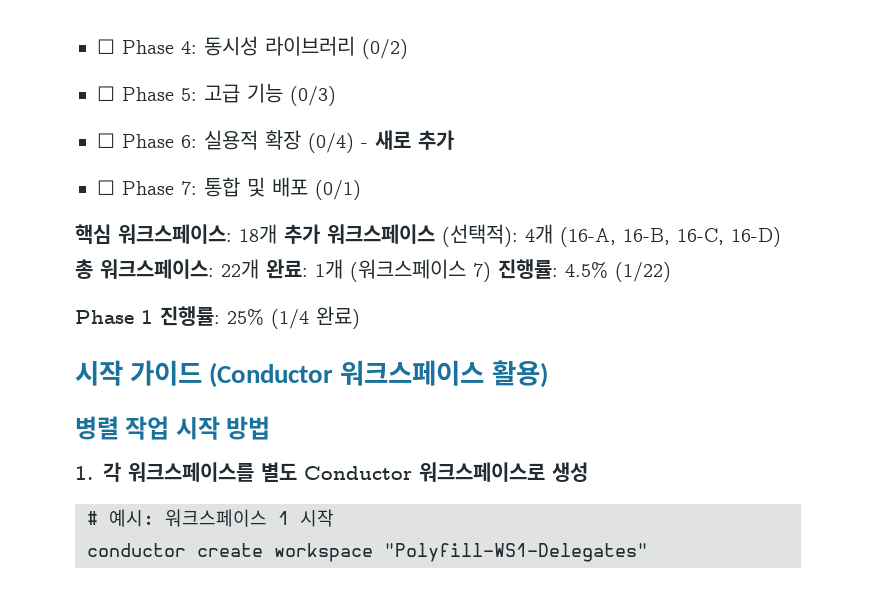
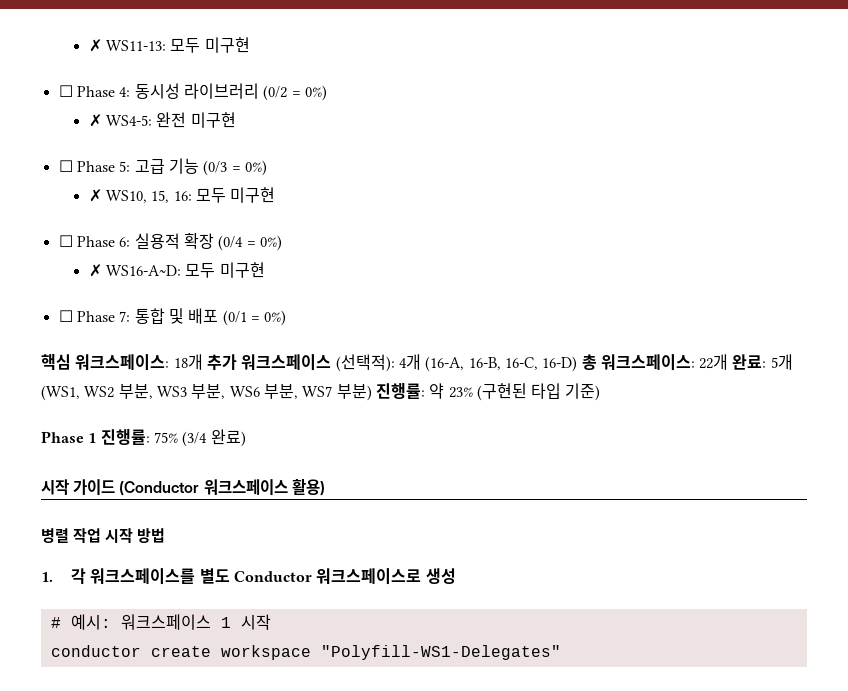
+ ✗ WS11-13: 모두 미구현
- ☐ Phase 4: 동시성 라이브러리 (0/2)
+ ☐ Phase 4: 동시성 라이브러리 (0/2 = 0%)
+ ✗ WS4-5: 완전 미구현
- ☐ Phase 5: 고급 기능 (0/3)
+ ☐ Phase 5: 고급 기능 (0/3 = 0%)
+ ✗ WS10, 15, 16: 모두 미구현
- ☐ Phase 6: 실용적 확장 (0/4) - 새로 추가
+ ☐ Phase 6: 실용적 확장 (0/4 = 0%)
+ ✗ WS16-A~D: 모두 미구현
- ☐ Phase 7: 통합 및 배포 (0/1)
+ ☐ Phase 7: 통합 및 배포 (0/1 = 0%)
- 핵심 워크스페이스: 18개 추가 워크스페이스 (선택적): 4개 (16-A, 16-B, 16-C, 16-D) 총 워크스페이스: 22개 완료: 1개 (워크스페이스 7) 진행률: 4.5% (1/22)
+ 핵심 워크스페이스: 18개 추가 워크스페이스 (선택적): 4개 (16-A, 16-B, 16-C, 16-D) 총 워크스페이스: 22개 완료: 5개 (WS1, WS2 부분, WS3 부분, WS6 부분, WS7 부분) 진행률: 약 23% (구현된 타입 기준)
- Phase 1 진행률: 25% (1/4 완료)
+ Phase 1 진행률: 75% (3/4 완료)

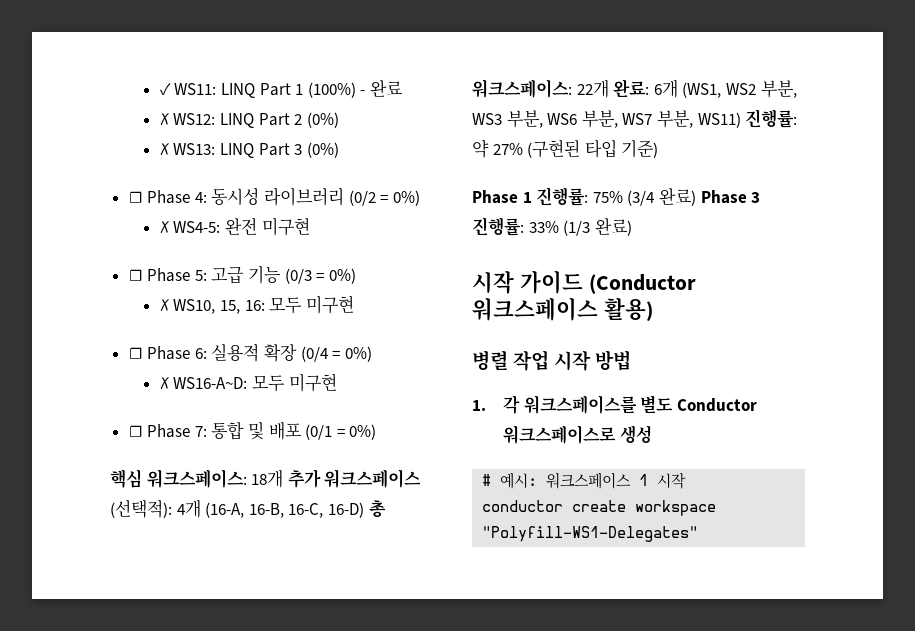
- ✗ WS11-13: 모두 미구현
+ ✓ WS11: LINQ Part 1 (100%) - 완료
+ ✗ WS12: LINQ Part 2 (0%)
+ ✗ WS13: LINQ Part 3 (0%)
- 핵심 워크스페이스: 18개 추가 워크스페이스 (선택적): 4개 (16-A, 16-B, 16-C, 16-D) 총 워크스페이스: 22개 완료: 5개 (WS1, WS2 부분, WS3 부분, WS6 부분, WS7 부분) 진행률: 약 23% (구현된 타입 기준)
+ 핵심 워크스페이스: 18개 추가 워크스페이스 (선택적): 4개 (16-A, 16-B, 16-C, 16-D) 총 워크스페이스: 22개 완료: 6개 (WS1, WS2 부분, WS3 부분, WS6 부분, WS7 부분, WS11) 진행률: 약 27% (구현된 타입 기준)
- Phase 1 진행률: 75% (3/4 완료)
+ Phase 1 진행률: 75% (3/4 완료) Phase 3 진행률: 33% (1/3 완료)

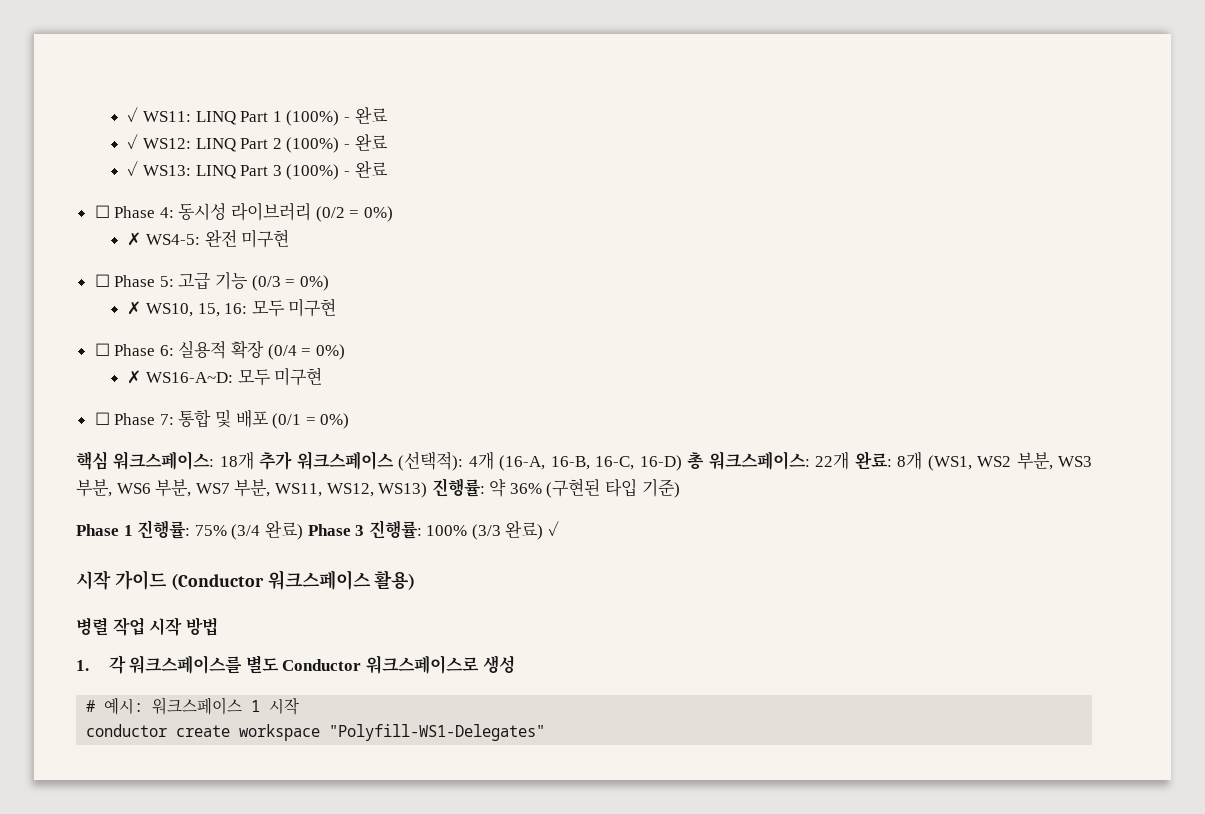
- ✗ WS12: LINQ Part 2 (0%)
- ✗ WS13: LINQ Part 3 (0%)
+ ✓ WS12: LINQ Part 2 (100%) - 완료
+ ✓ WS13: LINQ Part 3 (100%) - 완료
- 핵심 워크스페이스: 18개 추가 워크스페이스 (선택적): 4개 (16-A, 16-B, 16-C, 16-D) 총 워크스페이스: 22개 완료: 6개 (WS1, WS2 부분, WS3 부분, WS6 부분, WS7 부분, WS11) 진행률: 약 27% (구현된 타입 기준)
+ 핵심 워크스페이스: 18개 추가 워크스페이스 (선택적): 4개 (16-A, 16-B, 16-C, 16-D) 총 워크스페이스: 22개 완료: 8개 (WS1, WS2 부분, WS3 부분, WS6 부분, WS7 부분, WS11, WS12, WS13) 진행률: 약 36% (구현된 타입 기준)
- Phase 1 진행률: 75% (3/4 완료) Phase 3 진행률: 33% (1/3 완료)
+ Phase 1 진행률: 75% (3/4 완료) Phase 3 진행률: 100% (3/3 완료) ✓

